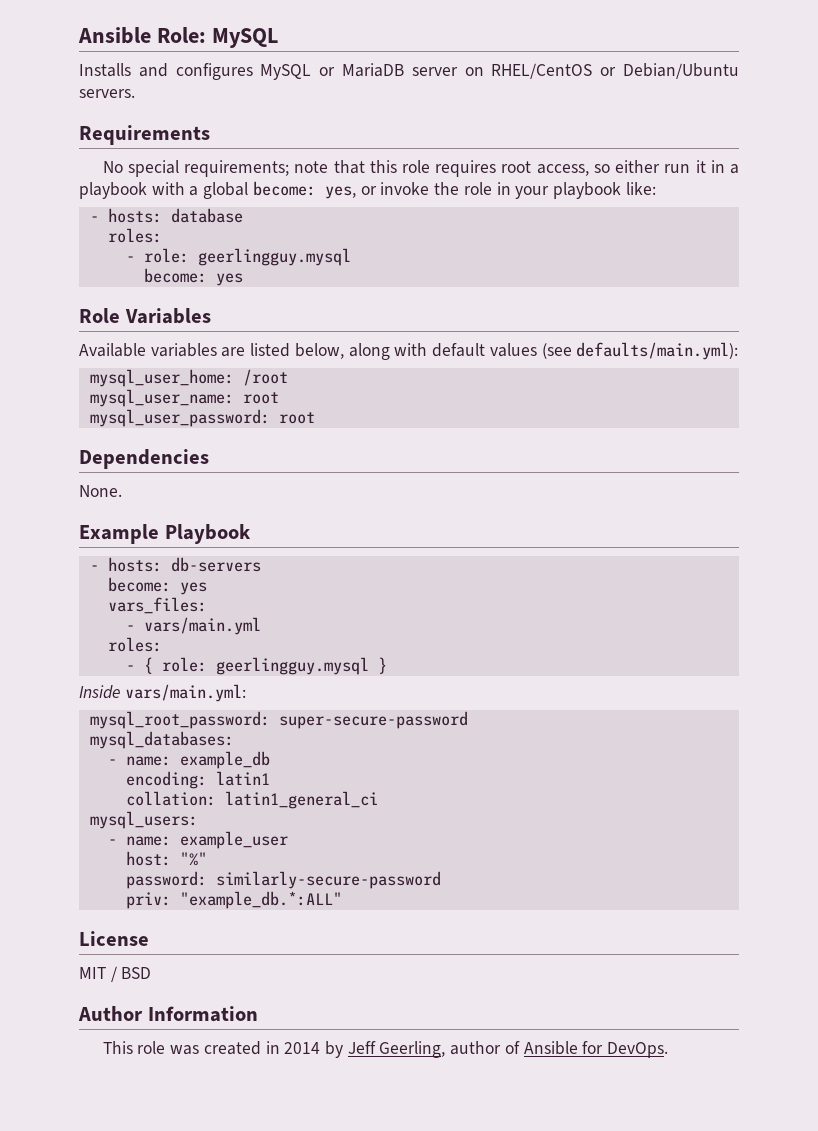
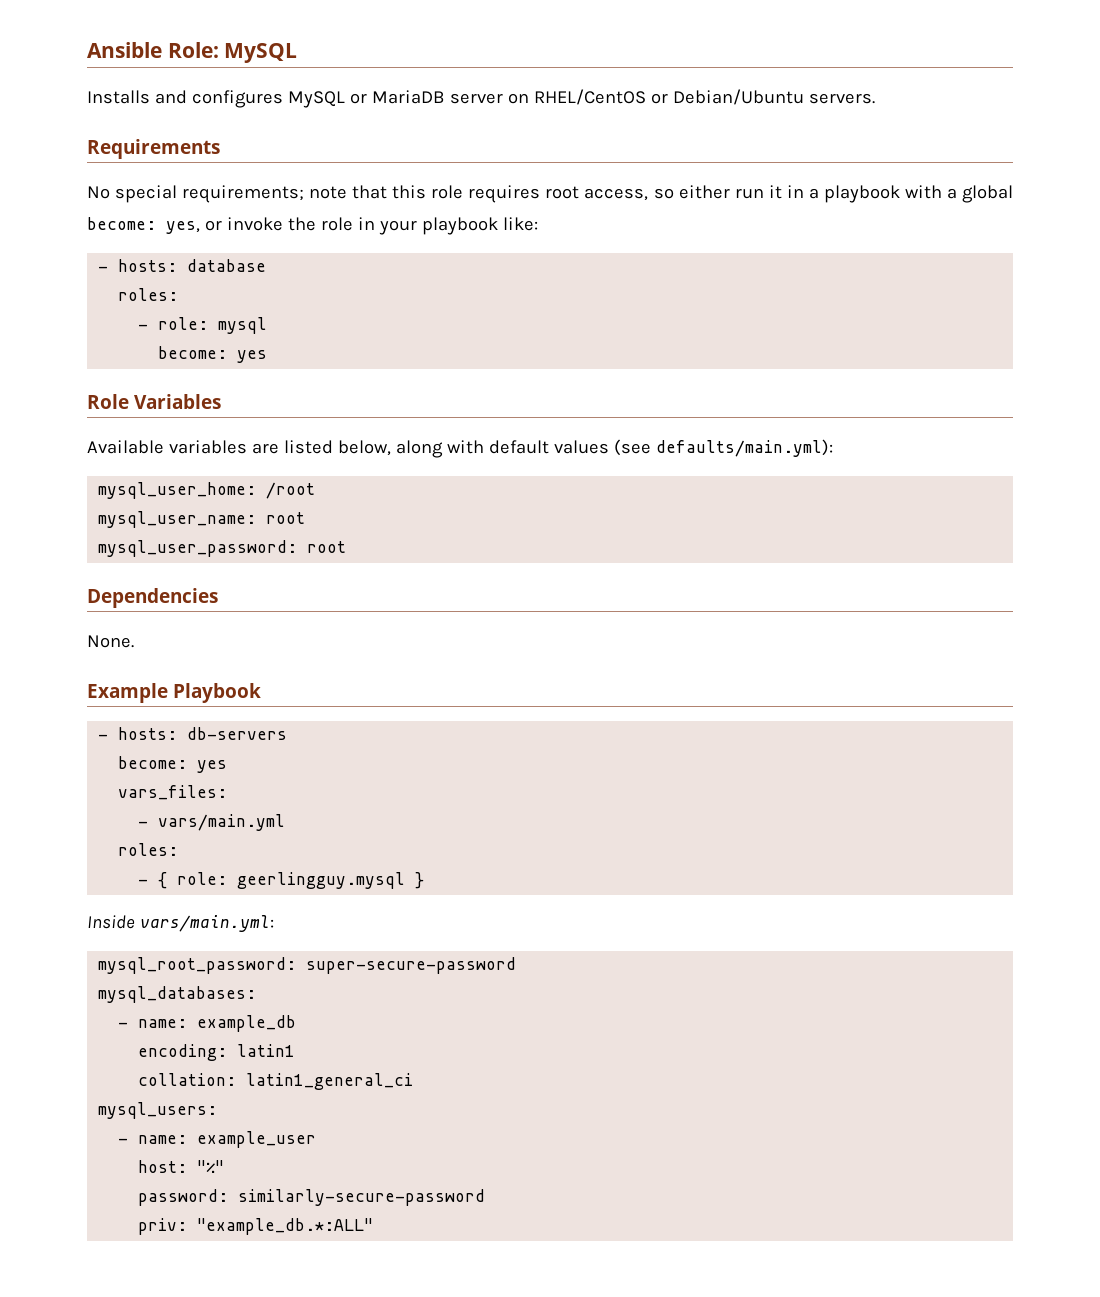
- - role: geerlingguy.mysql
+ - role: mysql
- License
- MIT / BSD
- Author Information
- This role was created in 2014 by Jeff Geerling, author of Ansible for DevOps.

